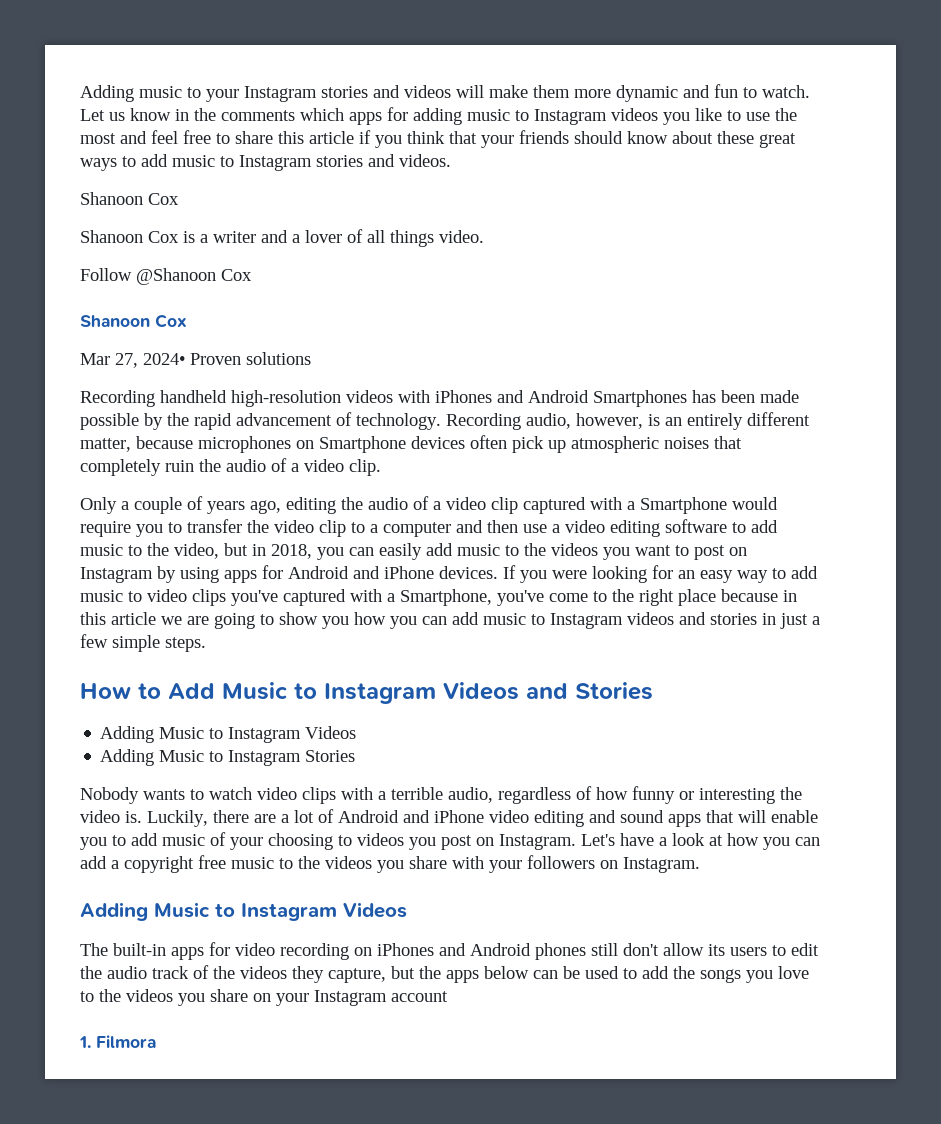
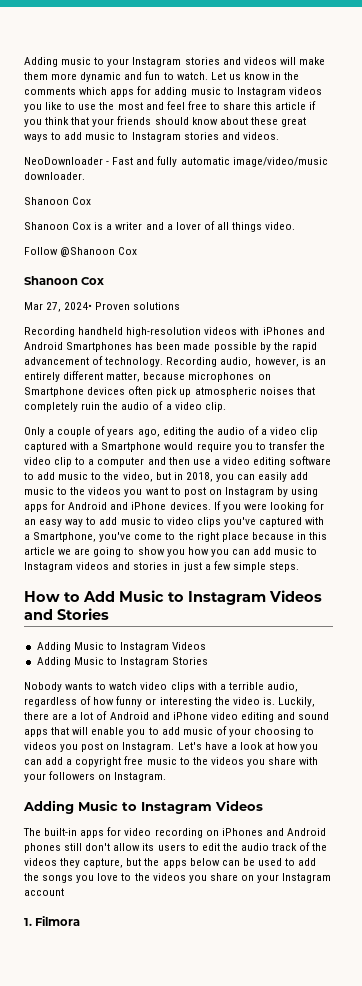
+ NeoDownloader - Fast and fully automatic image/video/music downloader.

